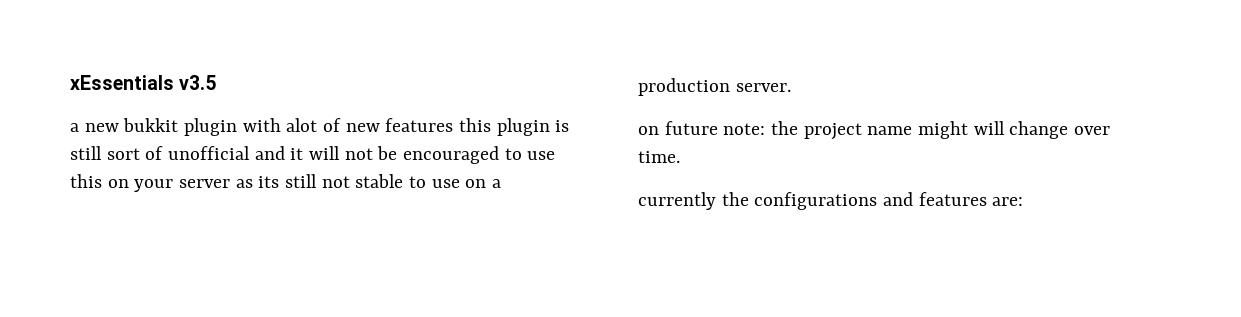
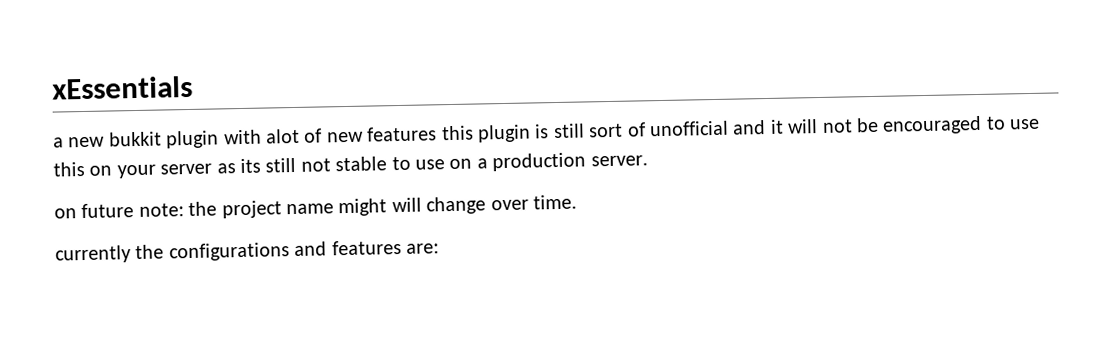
- xEssentials v3.5
+ xEssentials

